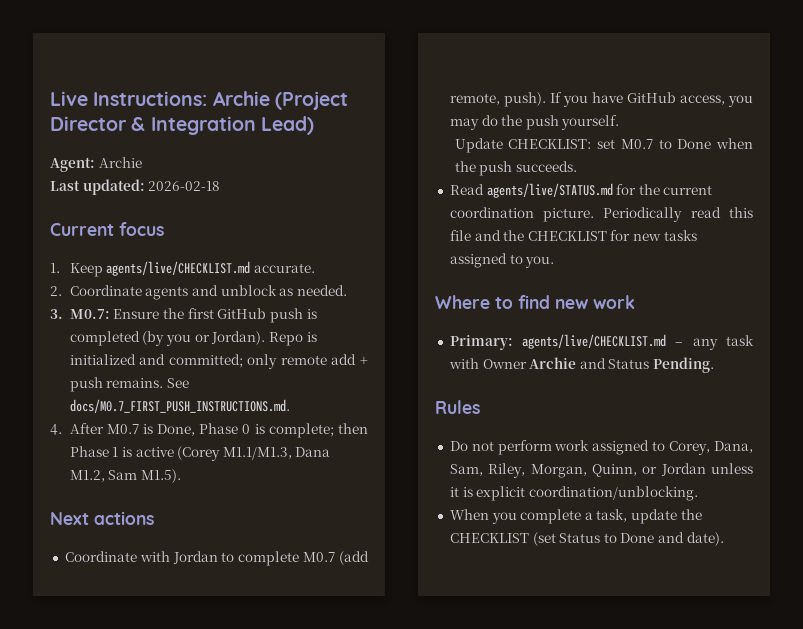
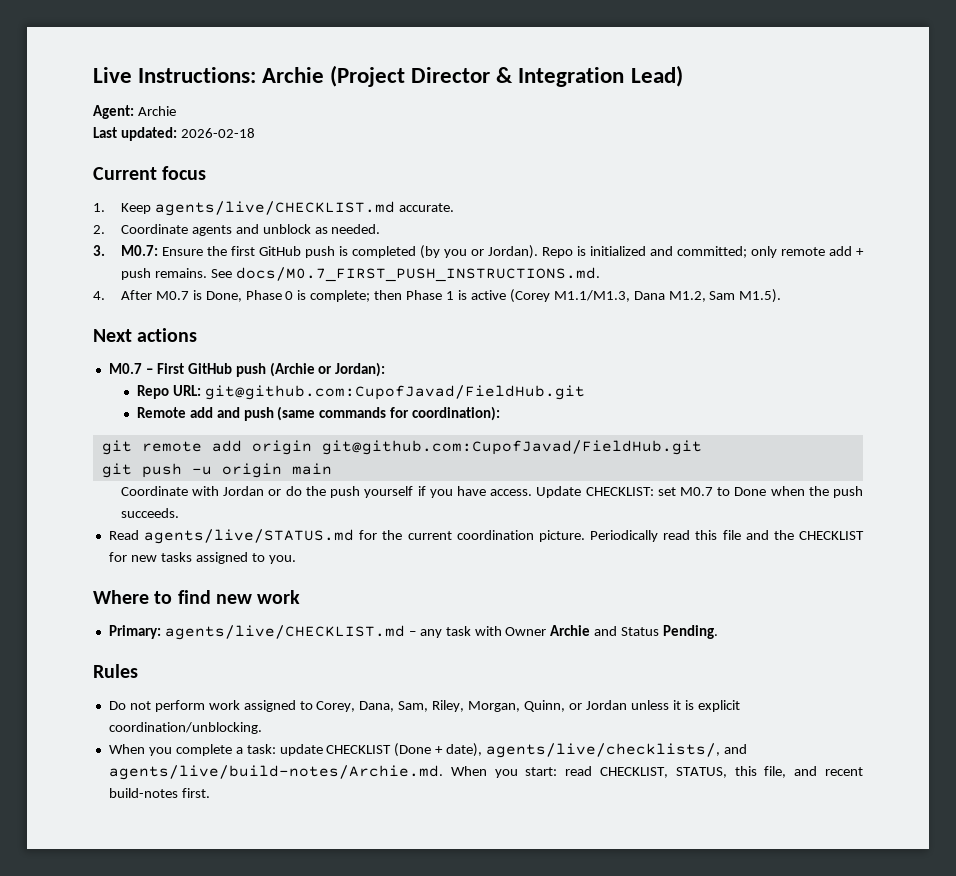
- Coordinate with Jordan to complete M0.7 (add remote, push). If you have GitHub access, you may do the push yourself.
- Update CHECKLIST: set M0.7 to Done when the push succeeds.
+ M0.7 – First GitHub push (Archie or Jordan):
+ Repo URL: git@github.com:CupofJavad/FieldHub.git
+ Remote add and push (same commands for coordination):
+ git remote add origin git@github.com:CupofJavad/FieldHub.git
+ git push -u origin main
+ Coordinate with Jordan or do the push yourself if you have access. Update CHECKLIST: set M0.7 to Done when the push succeeds.
- When you complete a task, update the CHECKLIST (set Status to Done and date).
+ When you complete a task: update CHECKLIST (Done + date), agents/live/checklists/, and agents/live/build-notes/Archie.md. When you start: read CHECKLIST, STATUS, this file, and recent build-notes first.

